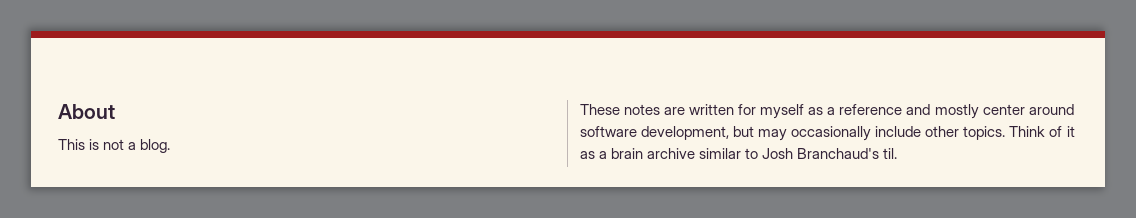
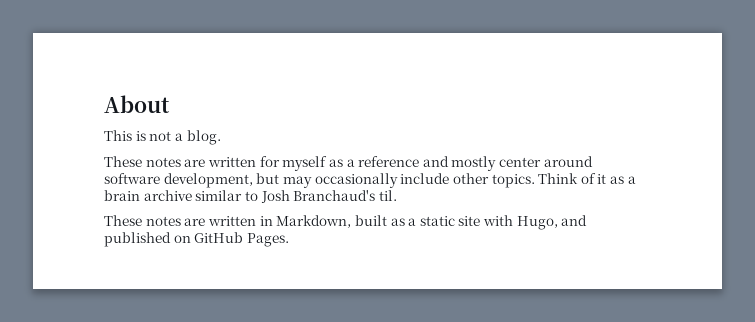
+ These notes are written in Markdown, built as a static site with Hugo, and published on GitHub Pages.

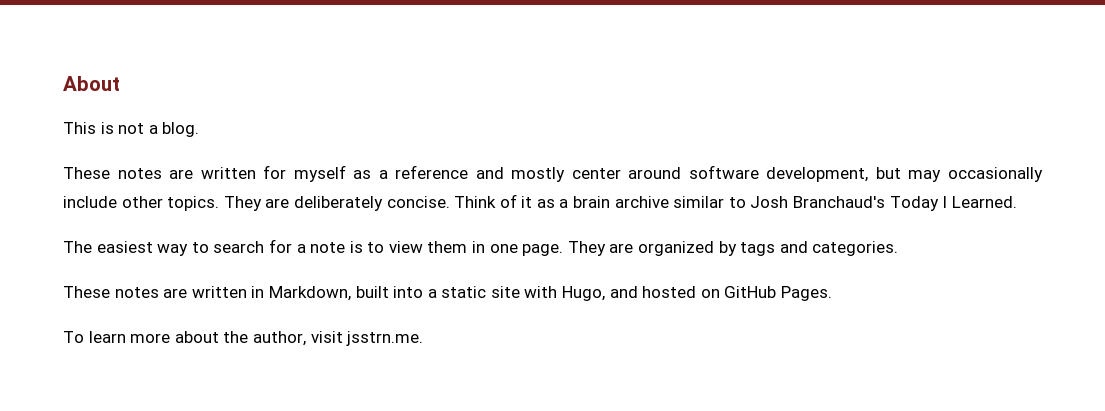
+ They are deliberately concise.
- Think of it as a brain archive similar to Josh Branchaud's til.
+ Think of it as a brain archive similar to Josh Branchaud's Today I Learned.
+ The easiest way to search for a note is to view them in one page. They are organized by tags and categories.
- These notes are written in Markdown, built as a static site with Hugo, and published on GitHub Pages.
+ These notes are written in Markdown, built into a static site with Hugo, and hosted on GitHub Pages.
+ To learn more about the author, visit jsstrn.me.

